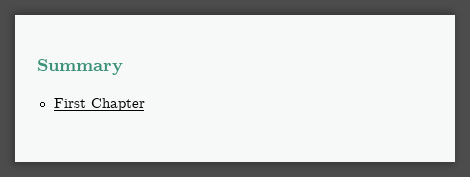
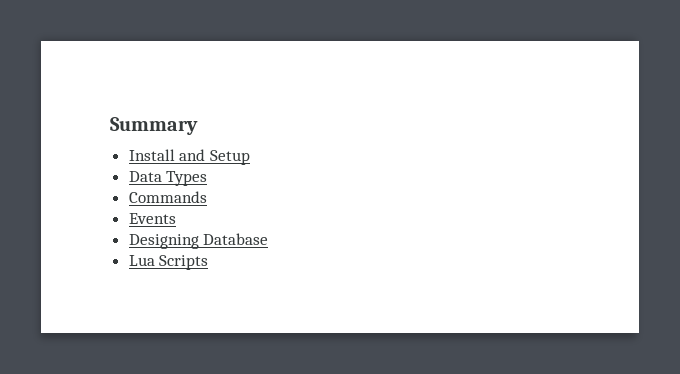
- First Chapter
+ Install and Setup
+ Data Types
+ Commands
+ Events
+ Designing Database
+ Lua Scripts

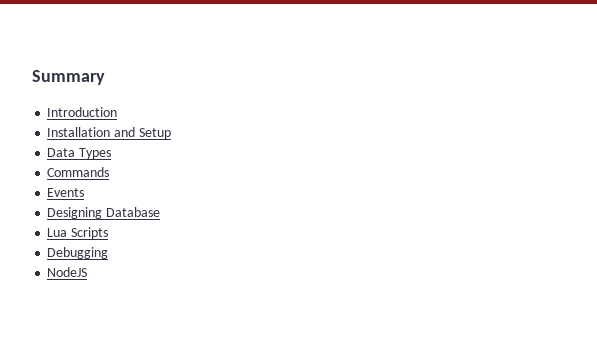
- Install and Setup
+ Introduction
+ Installation and Setup
+ Debugging
+ NodeJS

